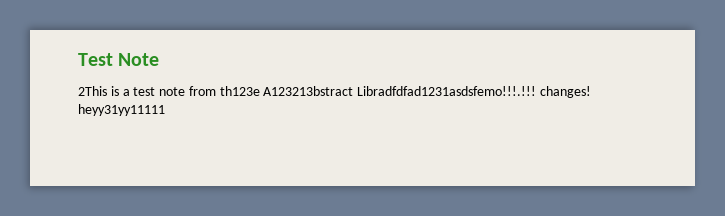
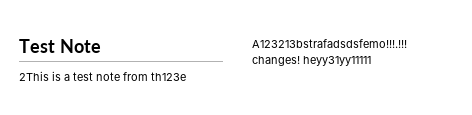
- 2This is a test note from th123e A123213bstract Libradfdfad1231asdsfemo!!!.!!! changes! heyy31yy11111
+ 2This is a test note from th123e A123213bstrafadsdsfemo!!!.!!! changes! heyy31yy11111

